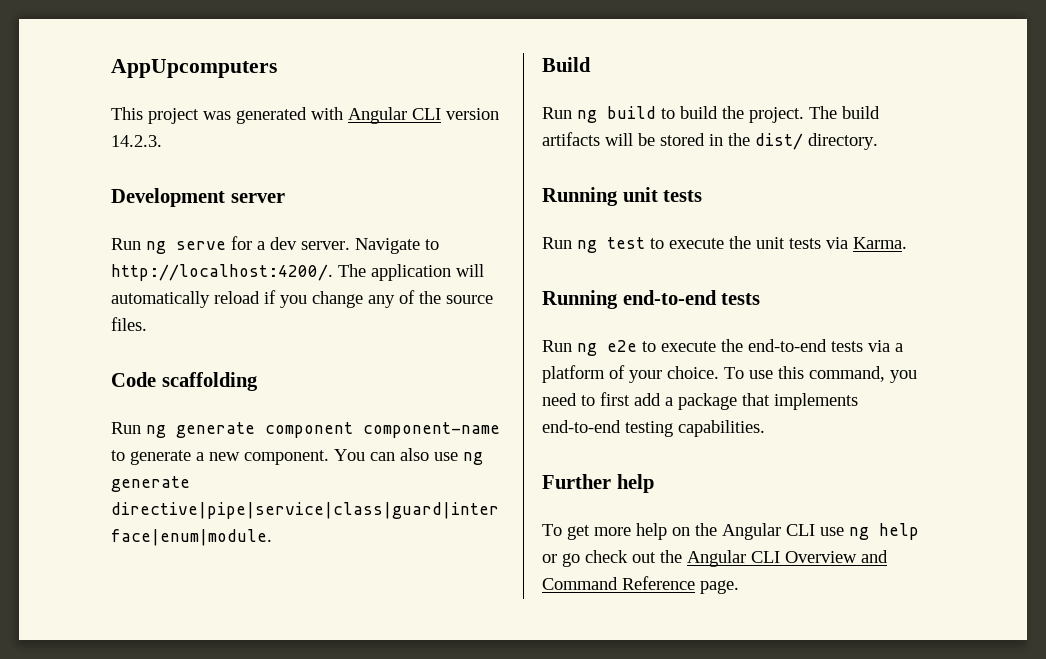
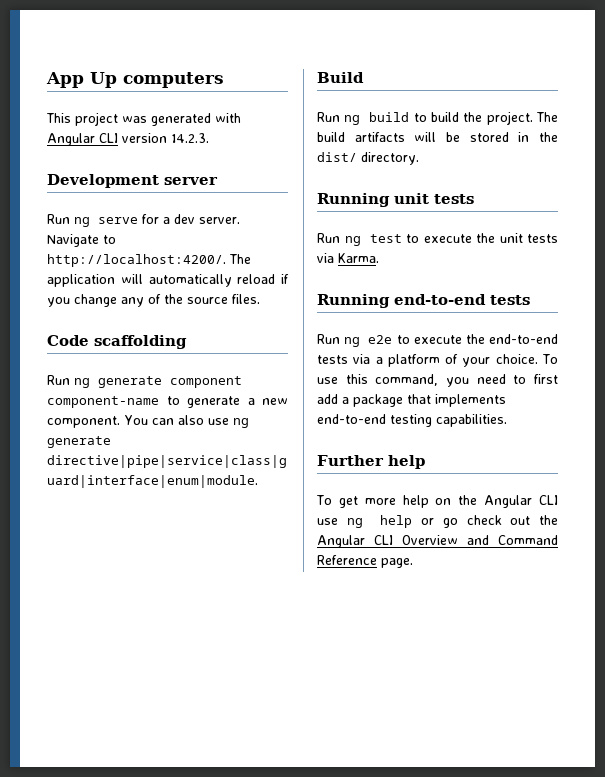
- AppUpcomputers
+ App Up computers

